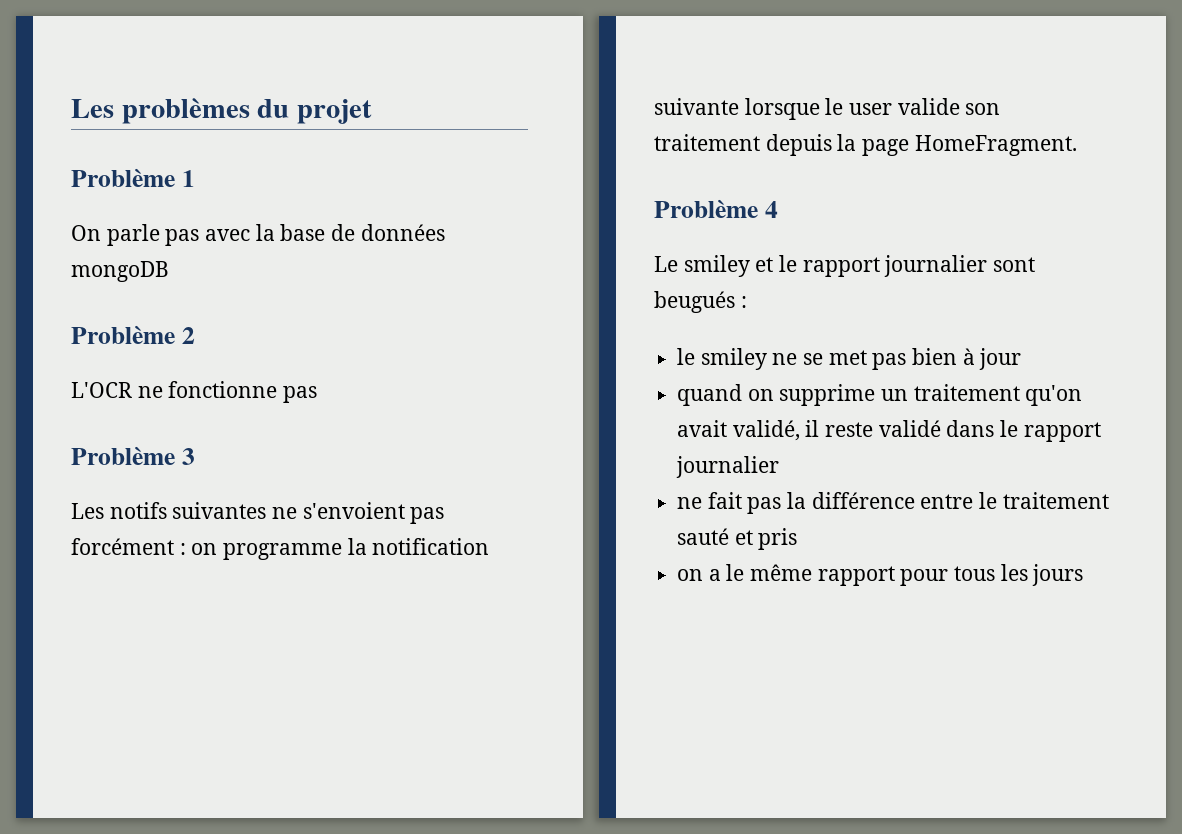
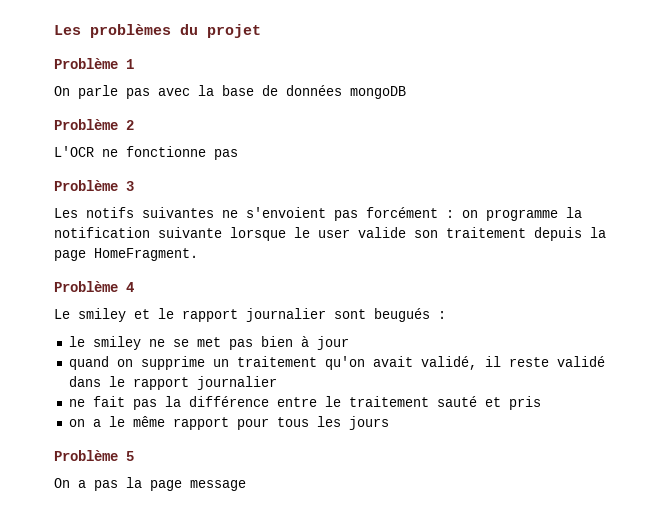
+ Problème 5
+ On a pas la page message

